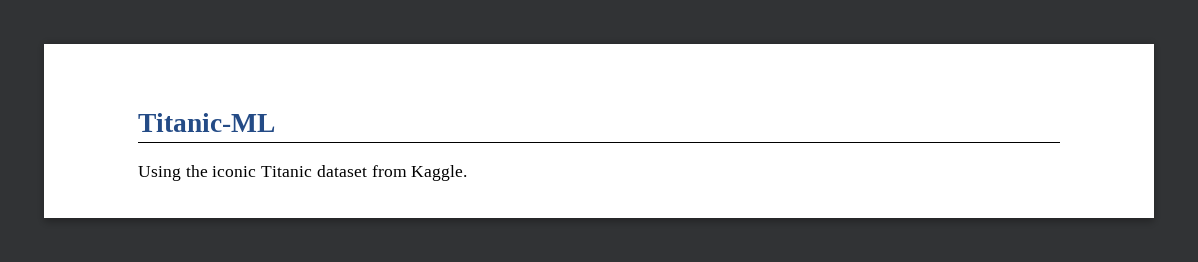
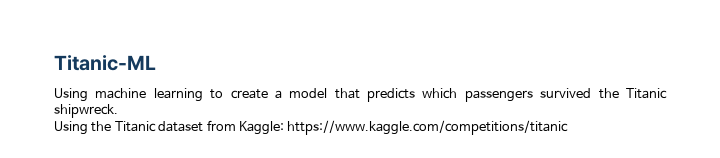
- Using the iconic Titanic dataset from Kaggle.
+ Using machine learning to create a model that predicts which passengers survived the Titanic shipwreck.
+ Using the Titanic dataset from Kaggle: https://www.kaggle.com/competitions/titanic

